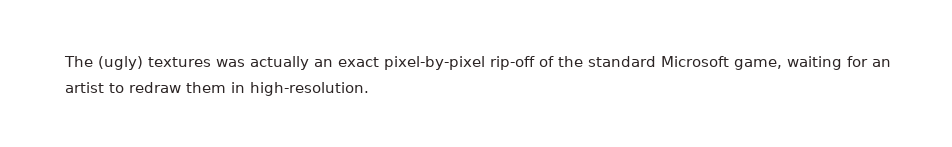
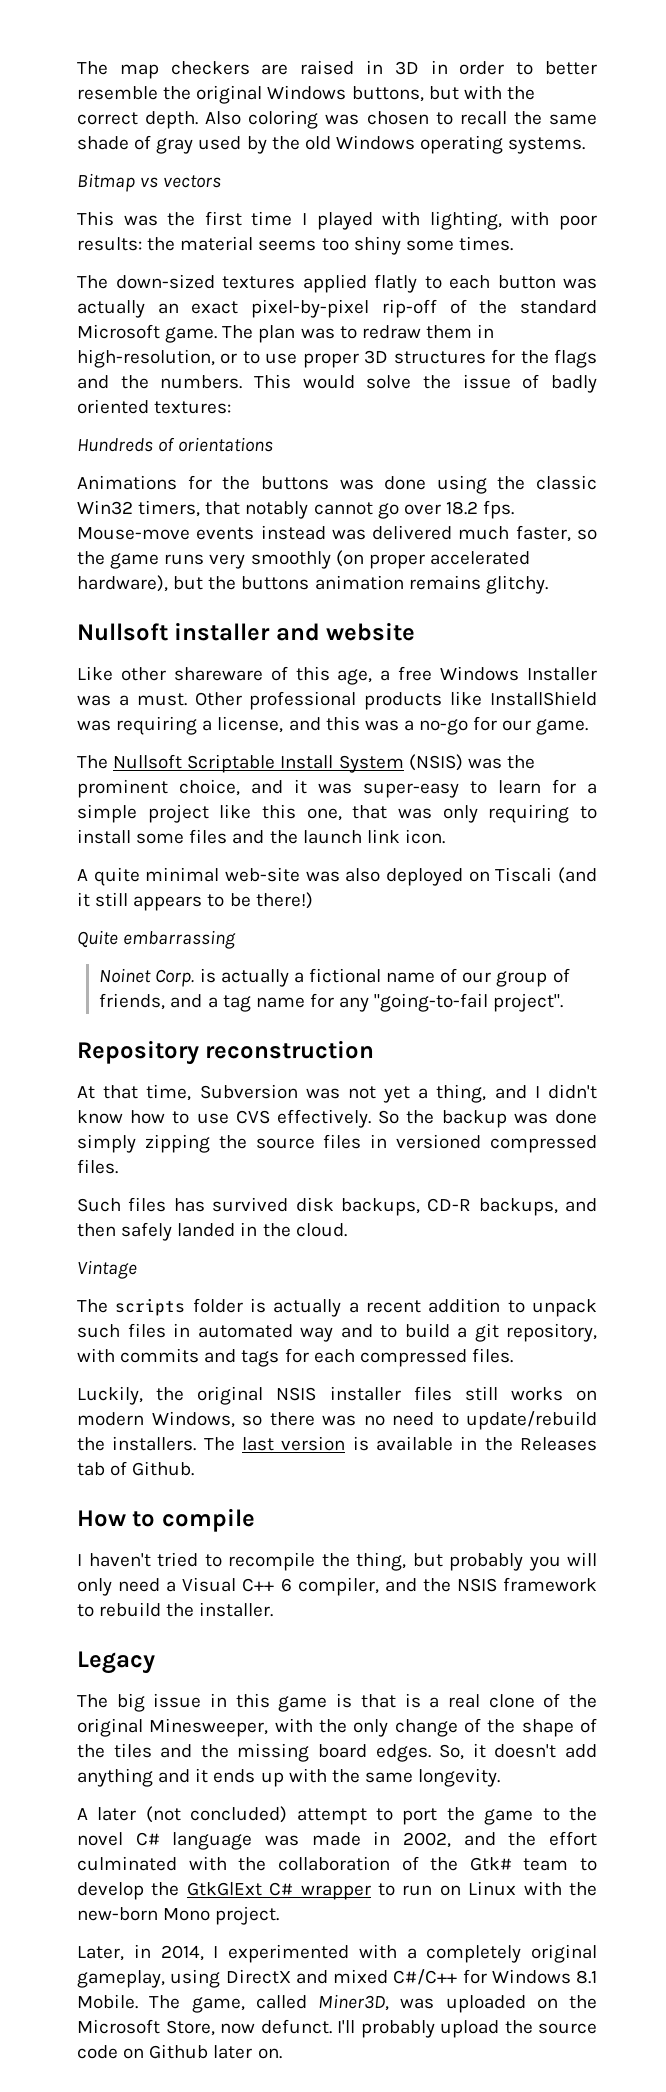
- The (ugly) textures was actually an exact pixel-by-pixel rip-off of the standard Microsoft game, waiting for an artist to redraw them in high-resolution.
+ The map checkers are raised in 3D in order to better resemble the original Windows buttons, but with the correct depth. Also coloring was chosen to recall the same shade of gray used by the old Windows operating systems.
+ Bitmap vs vectors
+ This was the first time I played with lighting, with poor results: the material seems too shiny some times.
+ The down-sized textures applied flatly to each button was actually an exact pixel-by-pixel rip-off of the standard Microsoft game. The plan was to redraw them in high-resolution, or to use proper 3D structures for the flags and the numbers. This would solve the issue of badly oriented textures:
+ Hundreds of orientations
+ Animations for the buttons was done using the classic Win32 timers, that notably cannot go over 18.2 fps. Mouse-move events instead was delivered much faster, so the game runs very smoothly (on proper accelerated hardware), but the buttons animation remains glitchy.
+ Nullsoft installer and website
+ Like other shareware of this age, a free Windows Installer was a must. Other professional products like InstallShield was requiring a license, and this was a no-go for our game.
+ The Nullsoft Scriptable Install System (NSIS) was the prominent choice, and it was super-easy to learn for a simple project like this one, that was only requiring to install some files and the launch link icon.
+ A quite minimal web-site was also deployed on Tiscali (and it still appears to be there!)
+ Quite embarrassing
+ Noinet Corp. is actually a fictional name of our group of friends, and a tag name for any "going-to-fail project".
+ Repository reconstruction
+ At that time, Subversion was not yet a thing, and I didn't know how to use CVS effectively. So the backup was done simply zipping the source files in versioned compressed files.
+ Such files has survived disk backups, CD-R backups, and then safely landed in the cloud.
+ Vintage
+ The scripts folder is actually a recent addition to unpack such files in automated way and to build a git repository, with commits and tags for each compressed files.
+ Luckily, the original NSIS installer files still works on modern Windows, so there was no need to update/rebuild the installers. The last version is available in the Releases tab of Github.
+ How to compile
+ I haven't tried to recompile the thing, but probably you will only need a Visual C++ 6 compiler, and the NSIS framework to rebuild the installer.
+ Legacy
+ The big issue in this game is that is a real clone of the original Minesweeper, with the only change of the shape of the tiles and the missing board edges. So, it doesn't add anything and it ends up with the same longevity.
+ A later (not concluded) attempt to port the game to the novel C# language was made in 2002, and the effort culminated with the collaboration of the Gtk# team to develop the GtkGlExt C# wrapper to run on Linux with the new-born Mono project.
+ Later, in 2014, I experimented with a completely original gameplay, using DirectX and mixed C#/C++ for Windows 8.1 Mobile. The game, called Miner3D, was uploaded on the Microsoft Store, now defunct. I'll probably upload the source code on Github later on.

